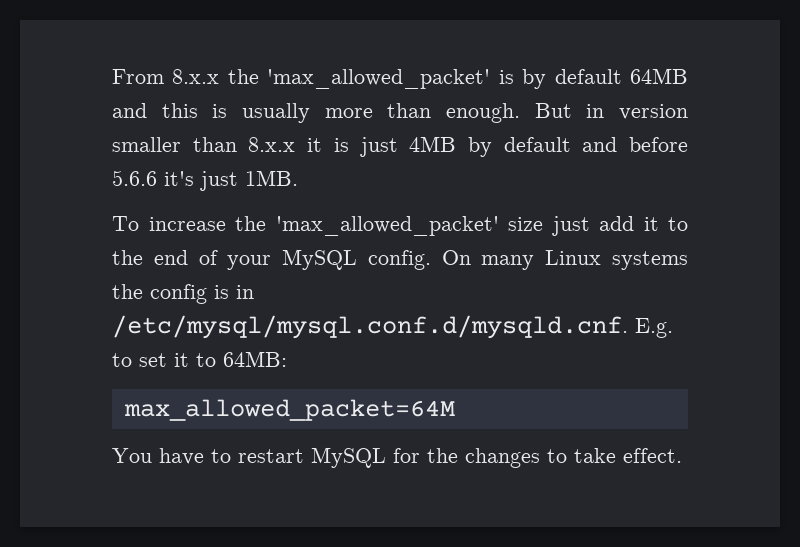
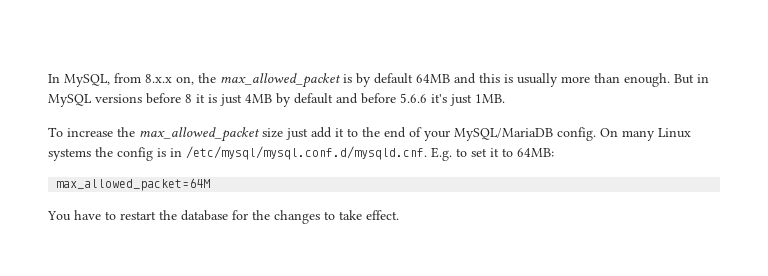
- From 8.x.x the 'max_allowed_packet' is by default 64MB and this is usually more than enough.
+ In MySQL, from 8.x.x on, the max_allowed_packet is by default 64MB and this is usually more than enough.
- But in version smaller than 8.x.x it is just 4MB by default and before 5.6.6 it's just 1MB.
+ But in MySQL versions before 8 it is just 4MB by default and before 5.6.6 it's just 1MB.
- To increase the 'max_allowed_packet' size just add it to the end of your MySQL config.
+ To increase the max_allowed_packet size just add it to the end of your MySQL/MariaDB config.
- You have to restart MySQL for the changes to take effect.
+ You have to restart the database for the changes to take effect.

